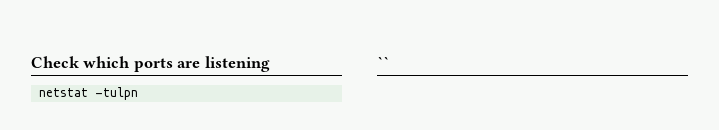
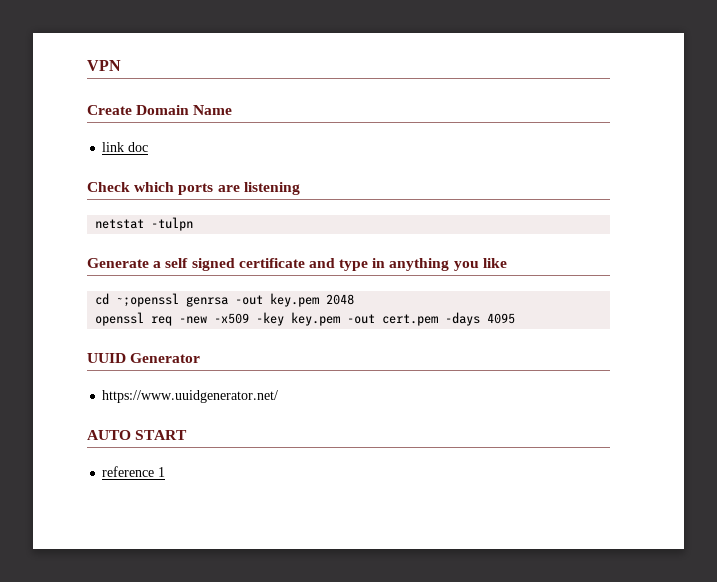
+ VPN
+ Create Domain Name
+ link doc
- ``
+ Generate a self signed certificate and type in anything you like
+ cd ~;openssl genrsa -out key.pem 2048
+ openssl req -new -x509 -key key.pem -out cert.pem -days 4095
+ UUID Generator
+ https://www.uuidgenerator.net/
+ AUTO START
+ reference 1

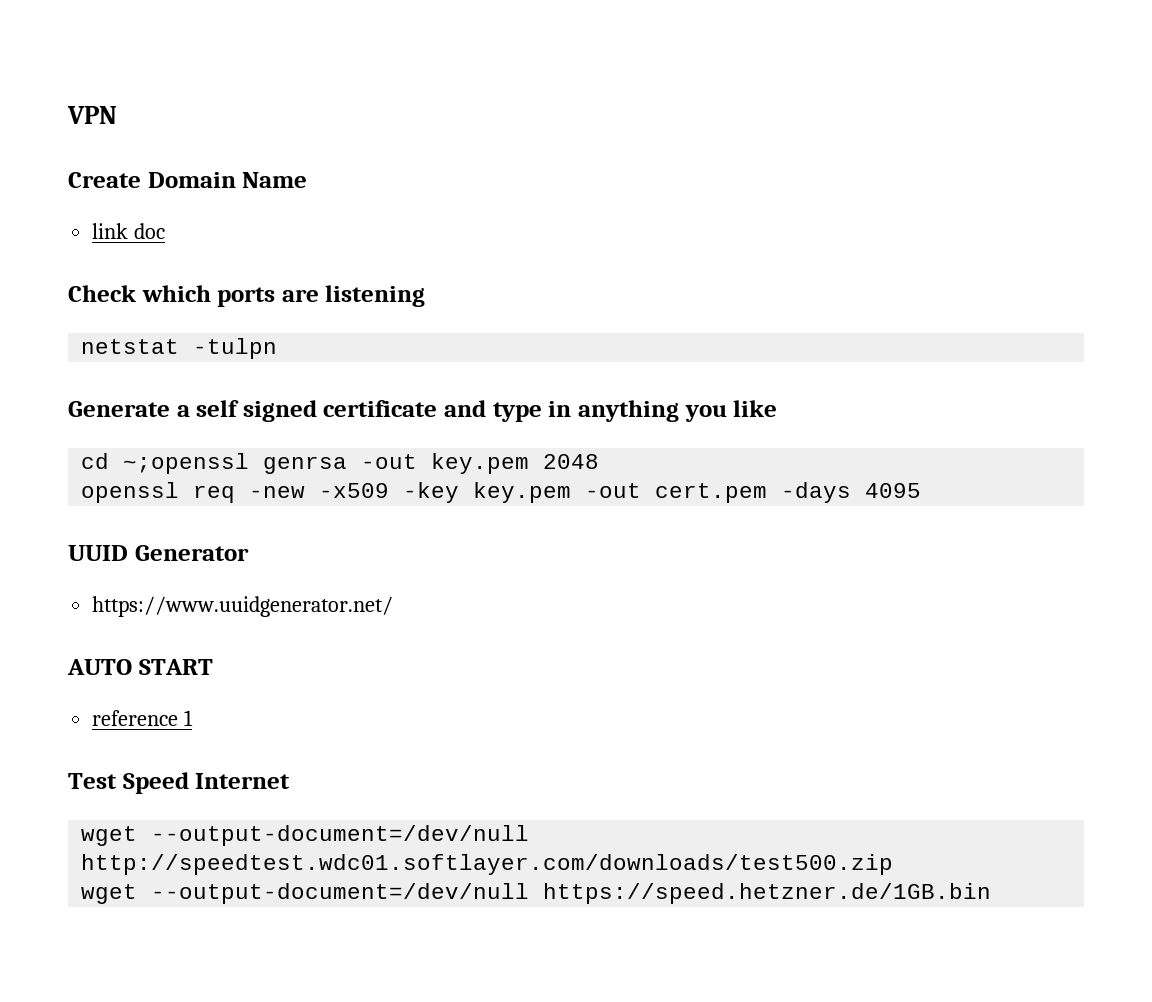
+ Test Speed Internet
+ wget --output-document=/dev/null http://speedtest.wdc01.softlayer.com/downloads/test500.zip
+ wget --output-document=/dev/null https://speed.hetzner.de/1GB.bin

